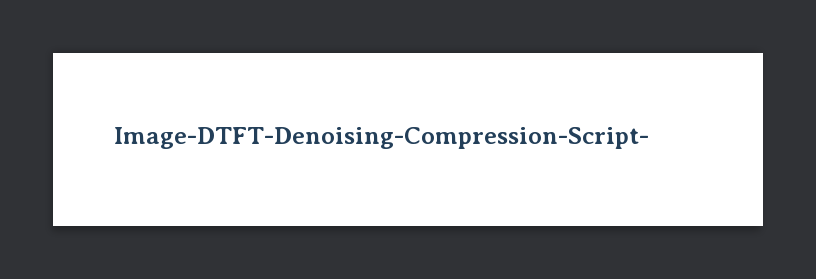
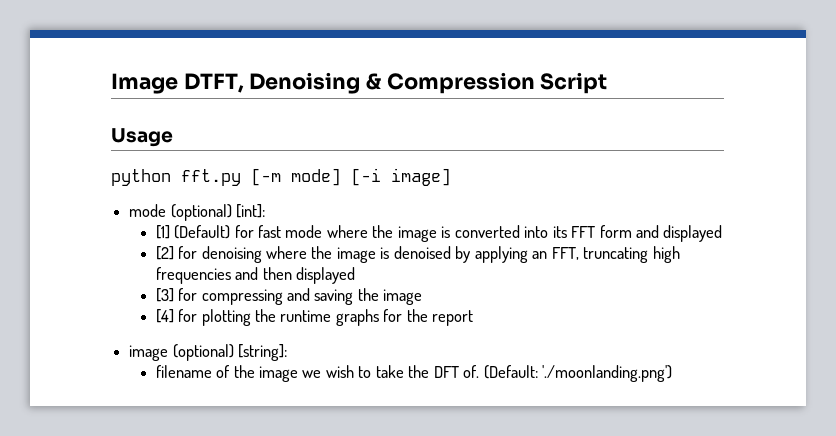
- Image-DTFT-Denoising-Compression-Script-
+ Image DTFT, Denoising & Compression Script
+ Usage
+ python fft.py [-m mode] [-i image]
+ mode (optional) [int]:
+ [1] (Default) for fast mode where the image is converted into its FFT form and displayed
+ [2] for denoising where the image is denoised by applying an FFT, truncating high frequencies and then displayed
+ [3] for compressing and saving the image
+ [4] for plotting the runtime graphs for the report
+ image (optional) [string]:
+ filename of the image we wish to take the DFT of. (Default: './moonlanding.png')

